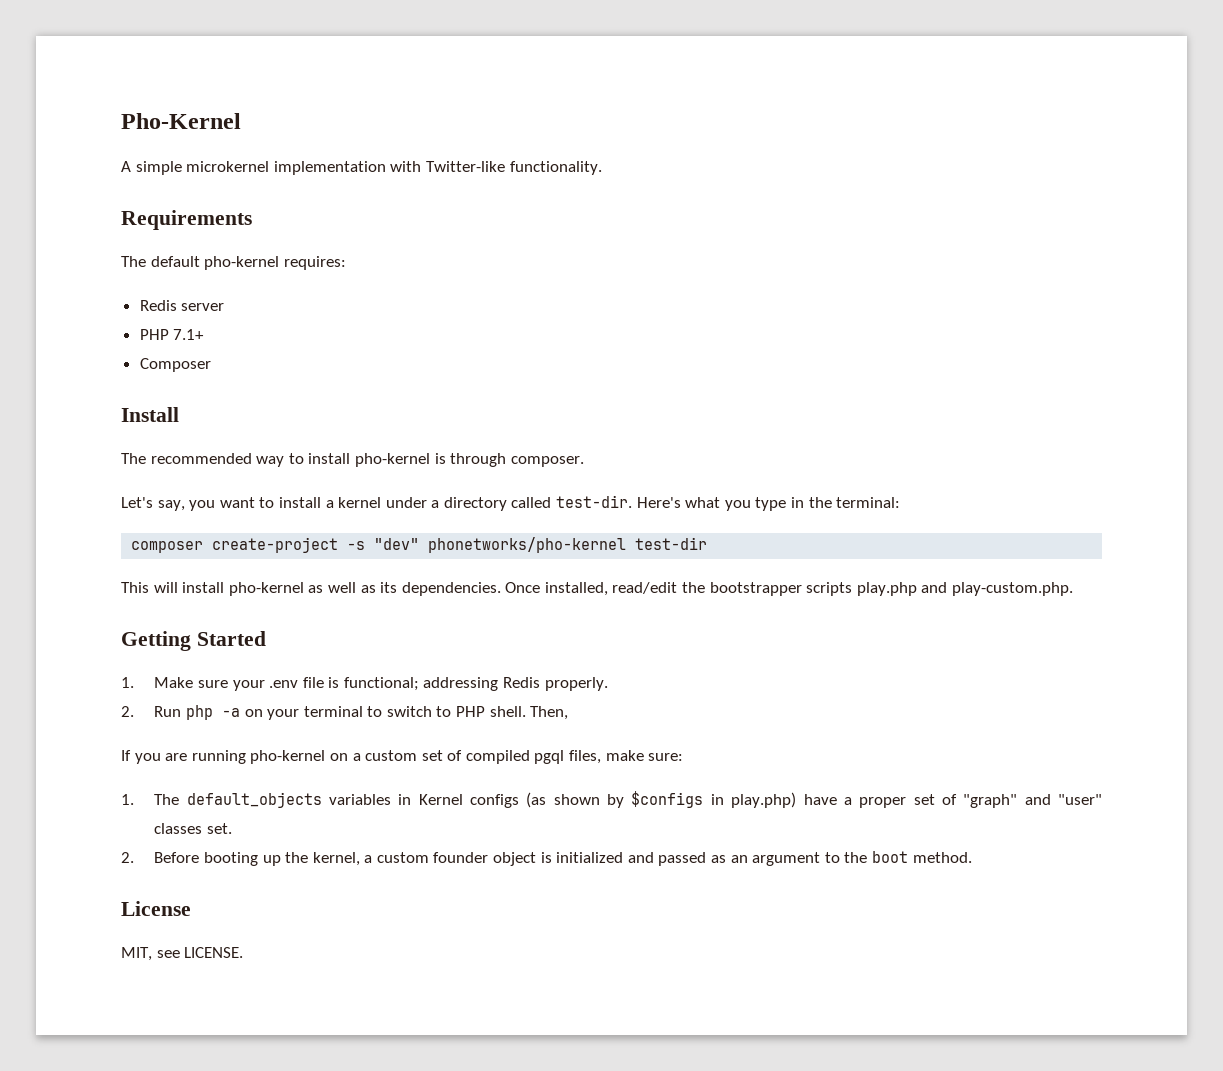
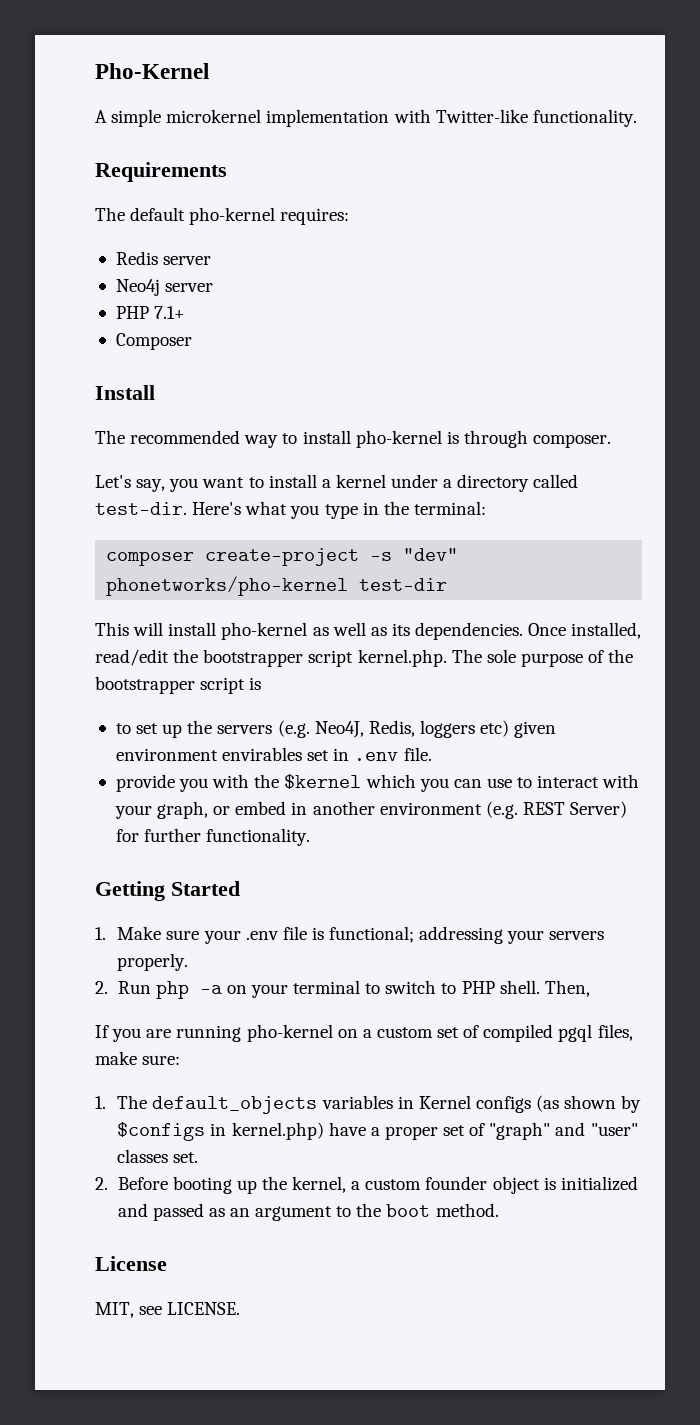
+ Neo4j server
- Once installed, read/edit the bootstrapper scripts play.php and play-custom.php.
+ Once installed, read/edit the bootstrapper script kernel.php. The sole purpose of the bootstrapper script is
+ to set up the servers (e.g. Neo4J, Redis, loggers etc) given environment envirables set in .env file.
+ provide you with the $kernel which you can use to interact with your graph, or embed in another environment (e.g. REST Server) for further functionality.
- 1. Make sure your .env file is functional; addressing Redis properly.
+ 1. Make sure your .env file is functional; addressing your servers properly.
- 1. The default_objects variables in Kernel configs (as shown by $configs in play.php) have a proper set of "graph" and "user" classes set.
+ 1. The default_objects variables in Kernel configs (as shown by $configs in kernel.php) have a proper set of "graph" and "user" classes set.

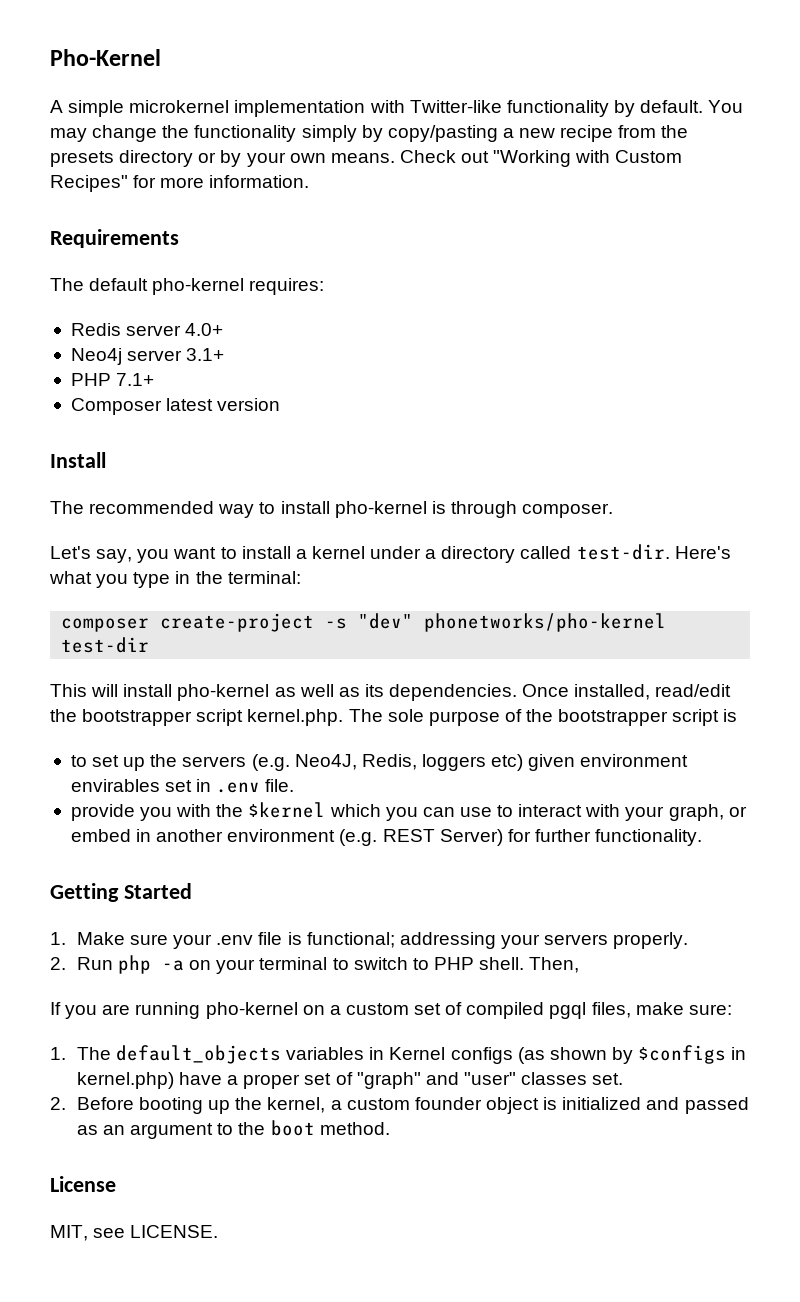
- A simple microkernel implementation with Twitter-like functionality.
+ A simple microkernel implementation with Twitter-like functionality by default. You may change the functionality simply by copy/pasting a new recipe from the presets directory or by your own means. Check out "Working with Custom Recipes" for more information.
- Redis server
+ Redis server 4.0+
- Neo4j server
+ Neo4j server 3.1+
- Composer
+ Composer latest version

